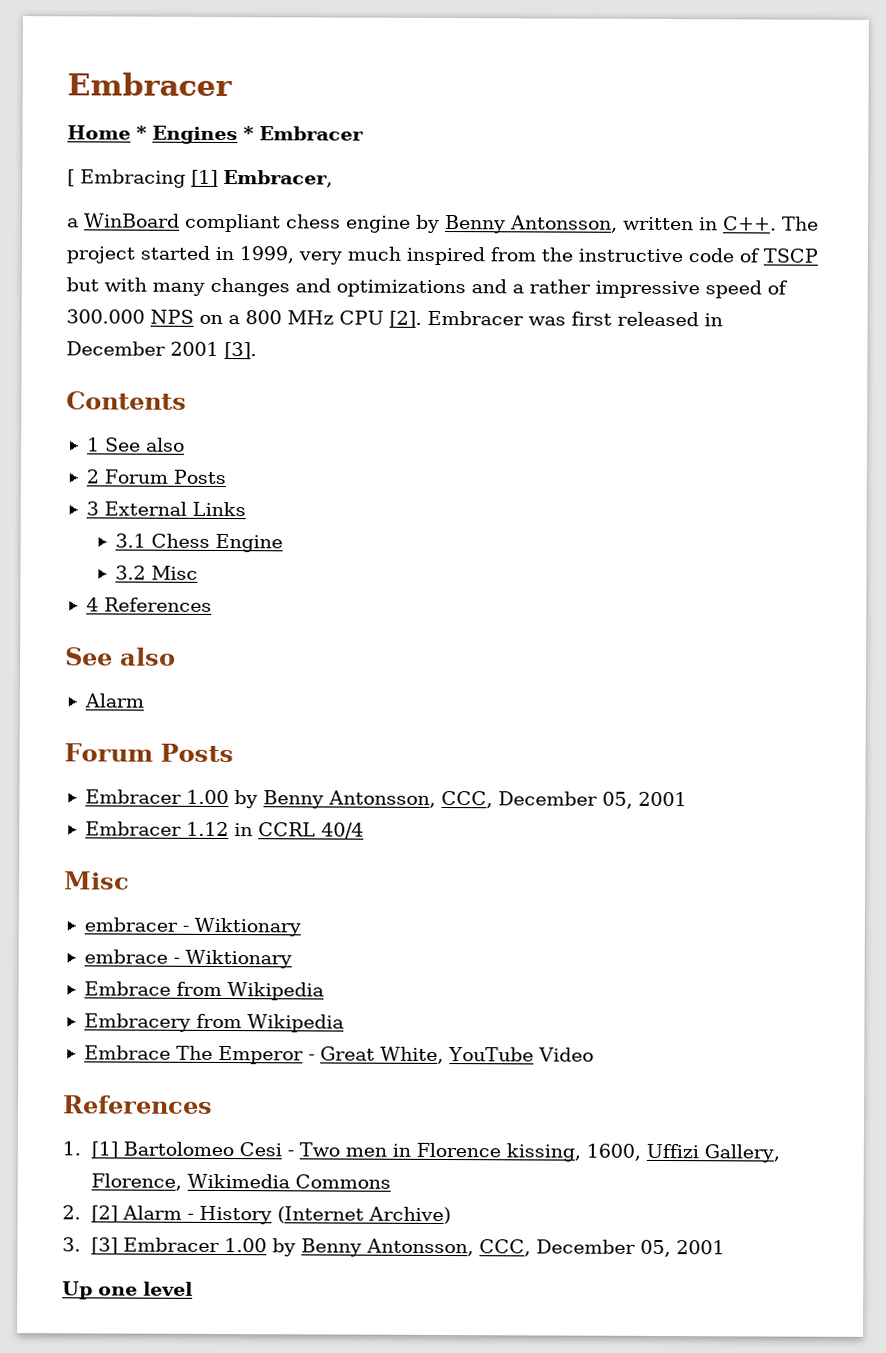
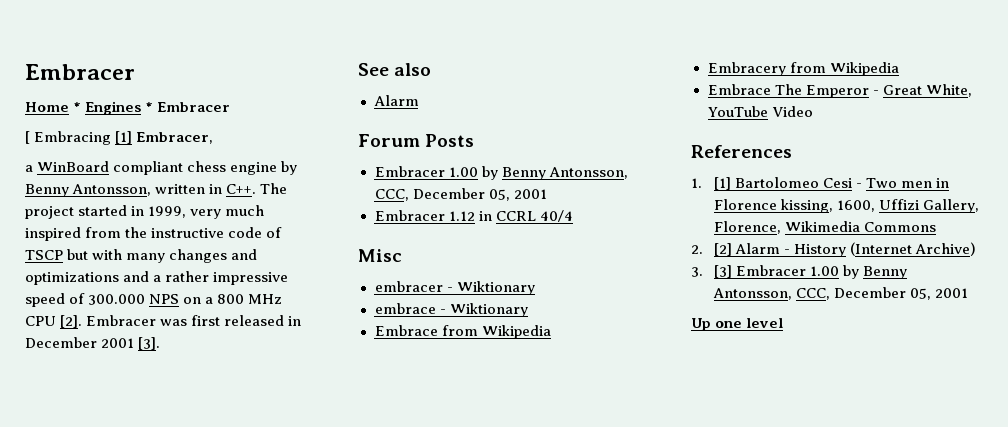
- Contents
- 1 See also
- 2 Forum Posts
- 3 External Links
- 3.1 Chess Engine
- 3.2 Misc
- 4 References

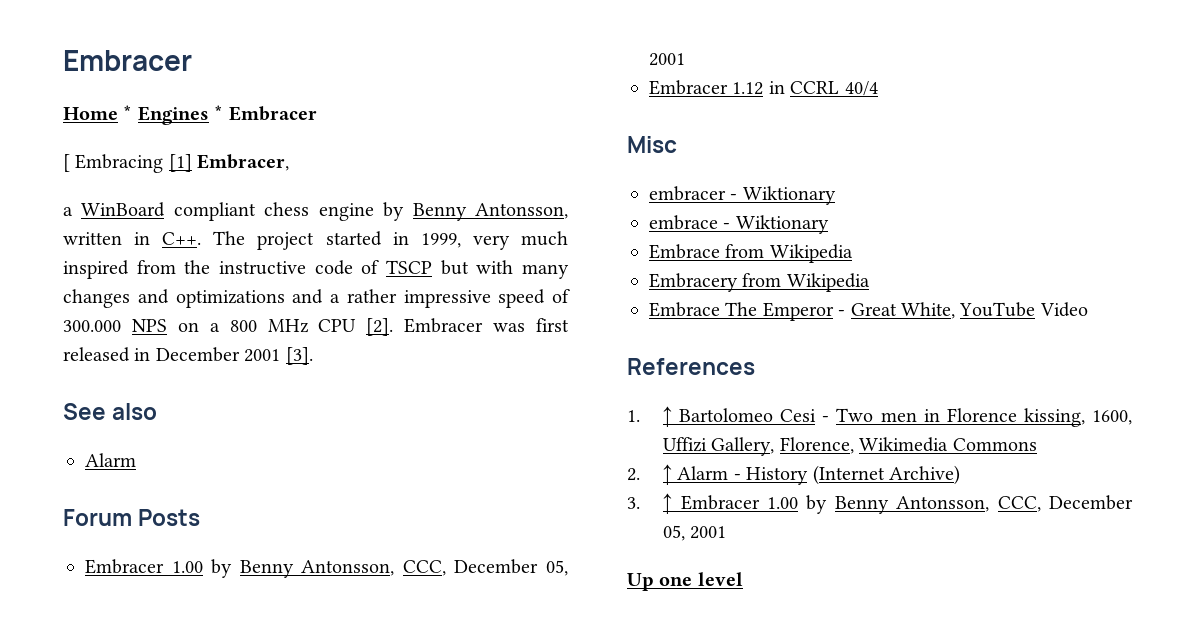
- 1. [1] Bartolomeo Cesi - Two men in Florence kissing, 1600, Uffizi Gallery, Florence, Wikimedia Commons
+ 1. ↑ Bartolomeo Cesi - Two men in Florence kissing, 1600, Uffizi Gallery, Florence, Wikimedia Commons
- 2. [2] Alarm - History (Internet Archive)
+ 2. ↑ Alarm - History (Internet Archive)
- 3. [3] Embracer 1.00 by Benny Antonsson, CCC, December 05, 2001
+ 3. ↑ Embracer 1.00 by Benny Antonsson, CCC, December 05, 2001

